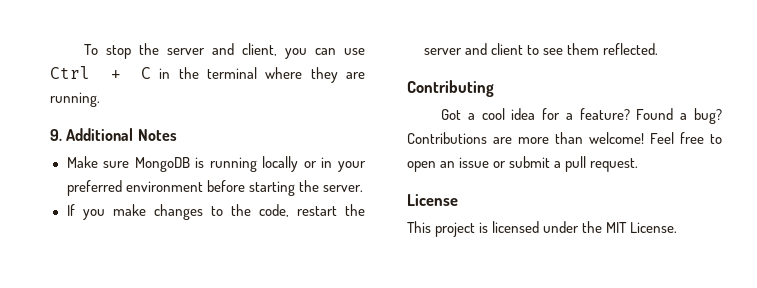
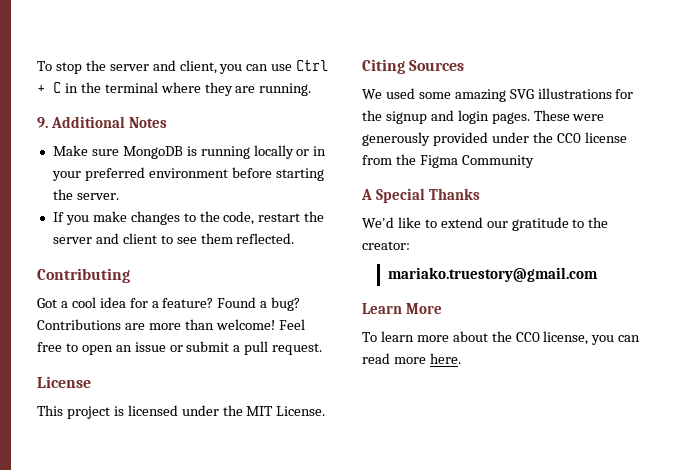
+ Citing Sources
+ We used some amazing SVG illustrations for the signup and login pages. These were generously provided under the CC0 license from the Figma Community
+ A Special Thanks
+ We'd like to extend our gratitude to the creator:
+ mariako.truestory@gmail.com
+ Learn More
+ To learn more about the CC0 license, you can read more here.

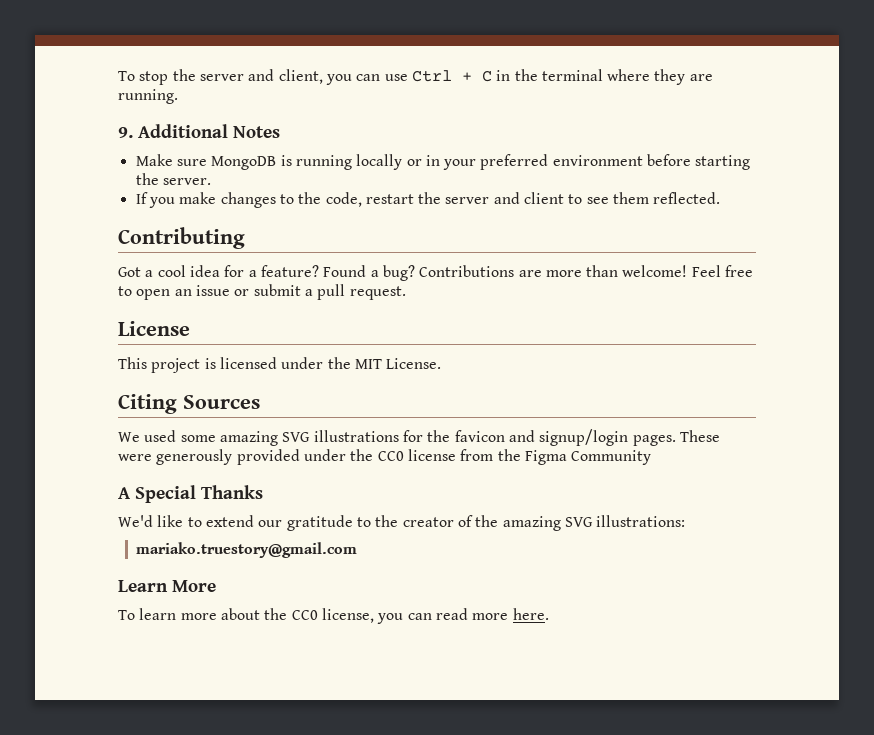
- We used some amazing SVG illustrations for the signup and login pages.
+ We used some amazing SVG illustrations for the favicon and signup/login pages.
- We'd like to extend our gratitude to the creator:
+ We'd like to extend our gratitude to the creator of the amazing SVG illustrations:

